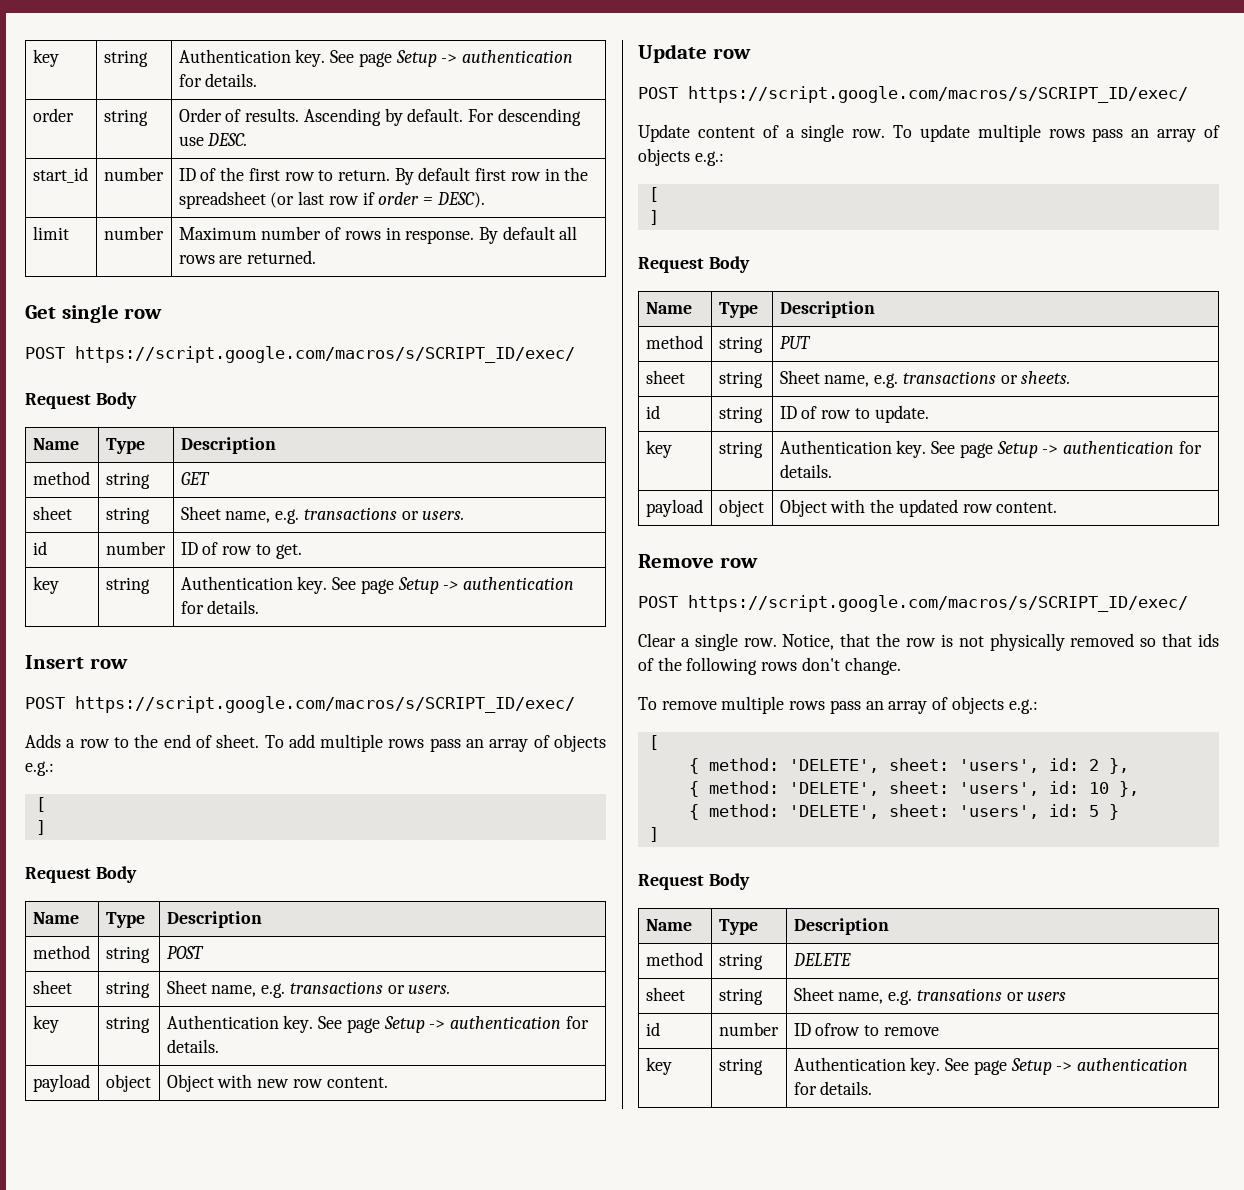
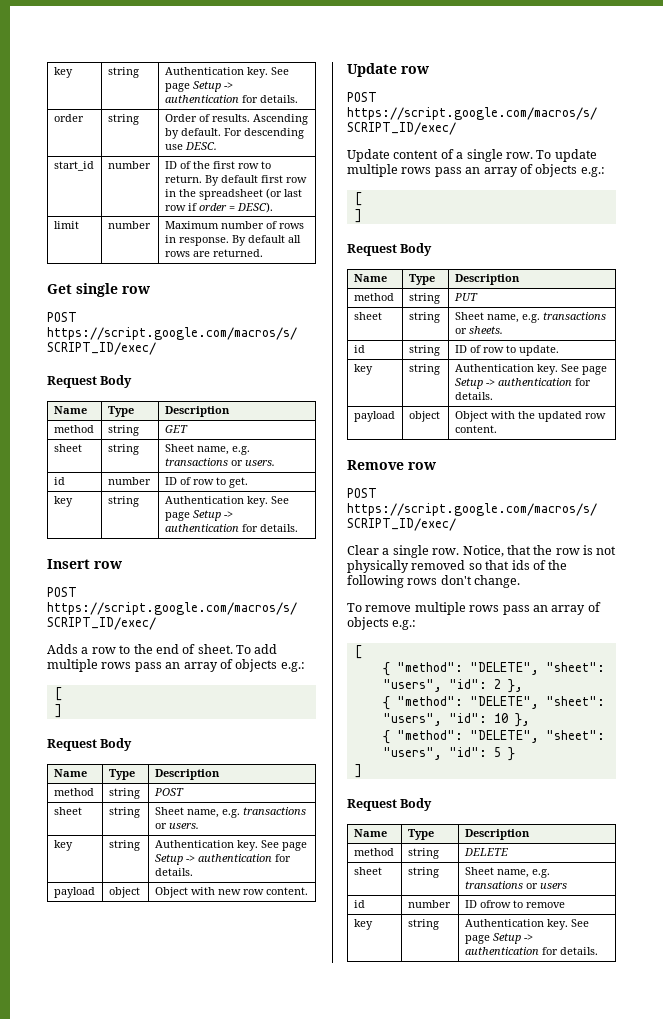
- { method: 'DELETE', sheet: 'users', id: 2 },
- { method: 'DELETE', sheet: 'users', id: 10 },
- { method: 'DELETE', sheet: 'users', id: 5 }
+ { "method": "DELETE", "sheet": "users", "id": 2 },
+ { "method": "DELETE", "sheet": "users", "id": 10 },
+ { "method": "DELETE", "sheet": "users", "id": 5 }

